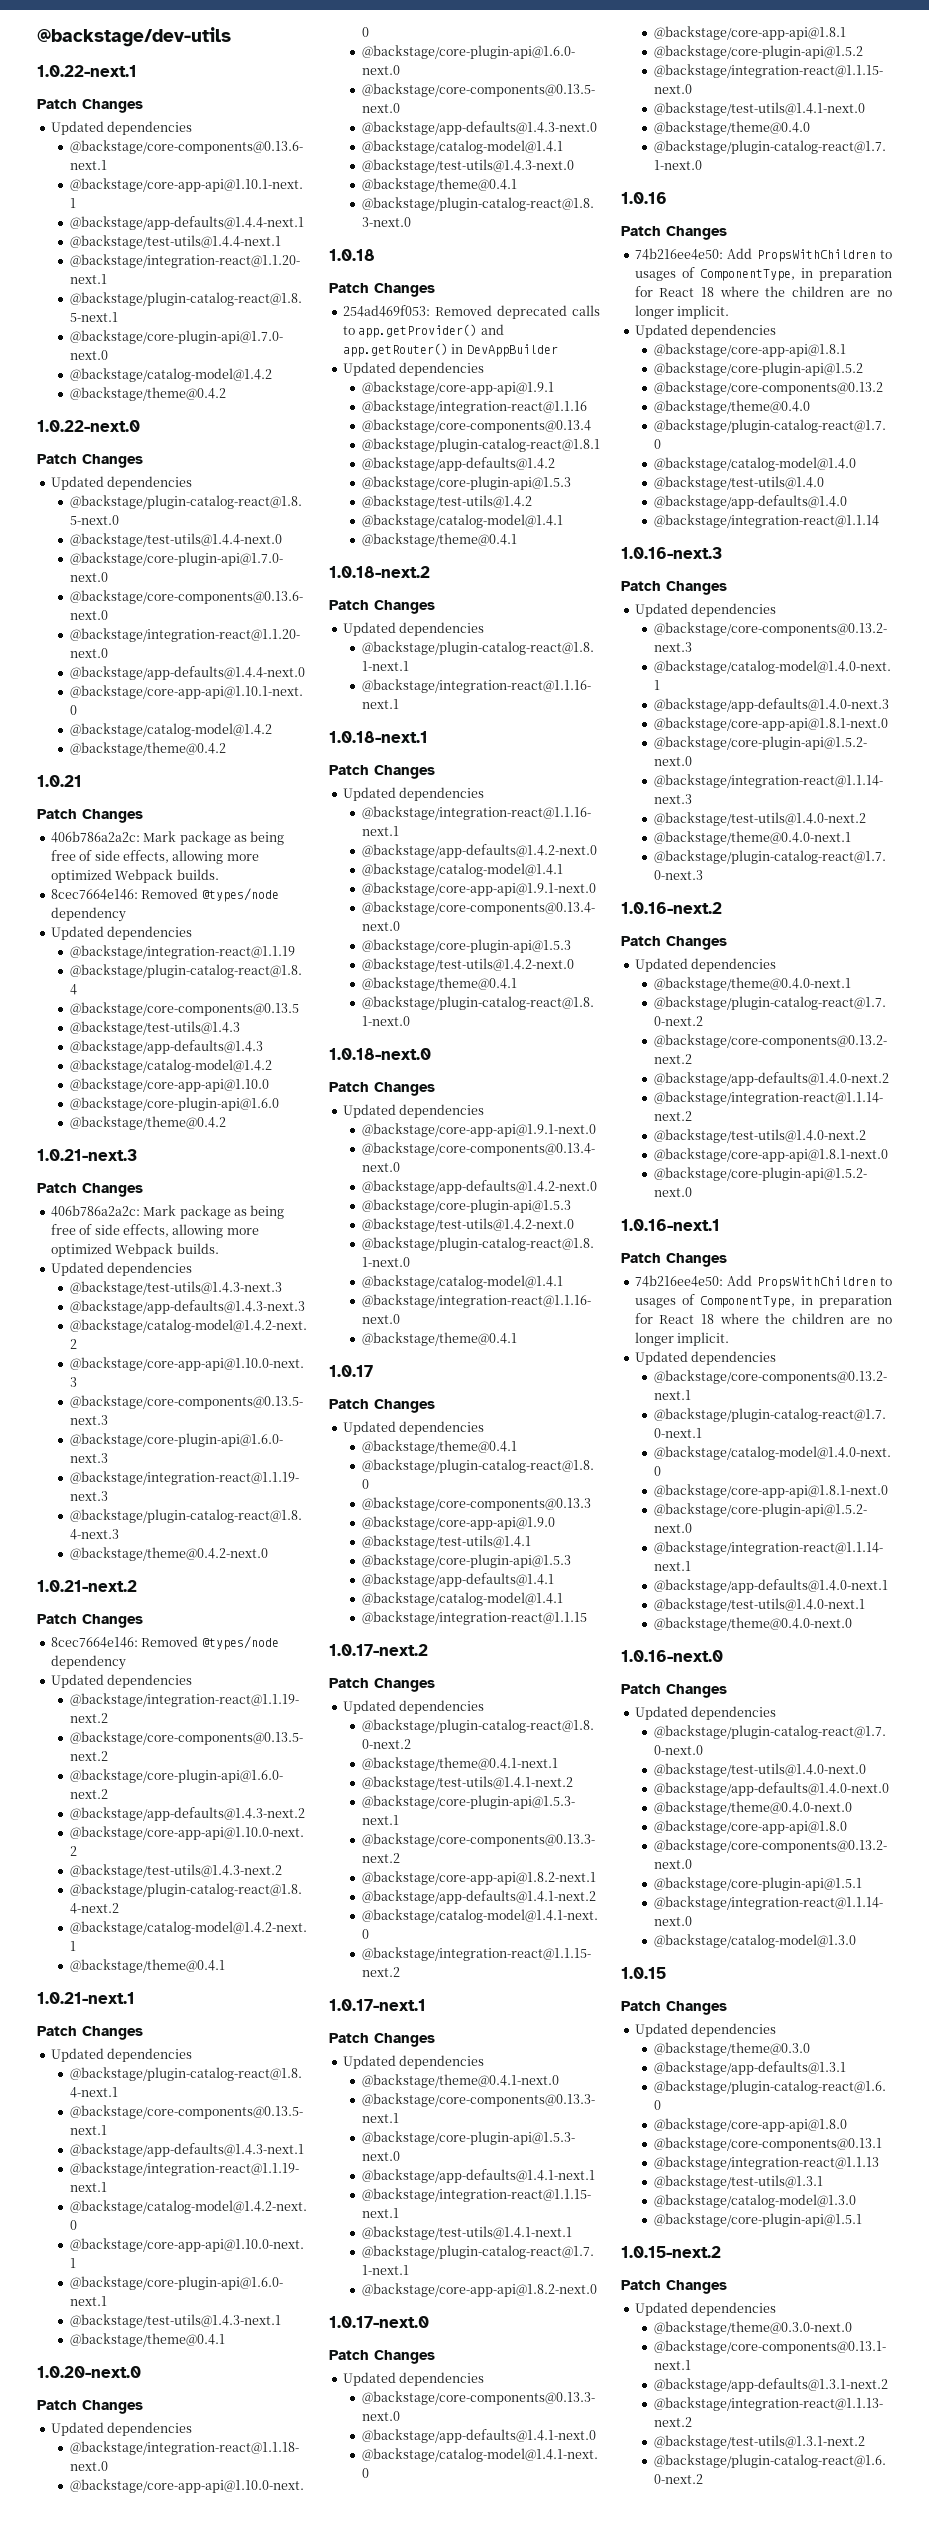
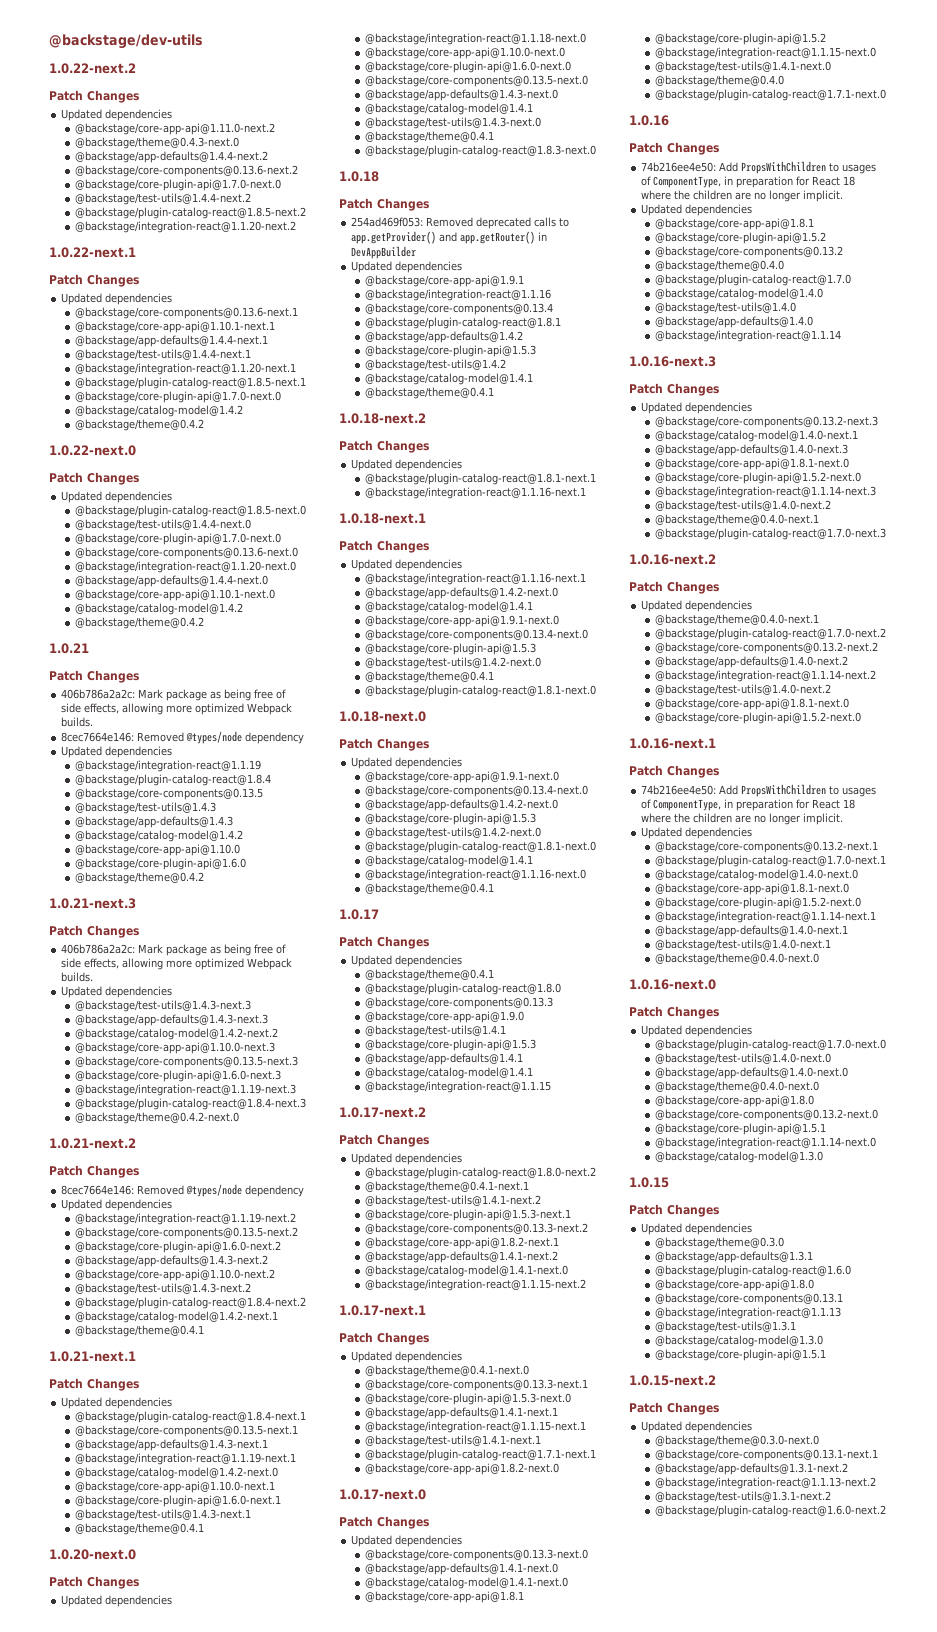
+ 1.0.22-next.2
+ Patch Changes
+ Updated dependencies
+ @backstage/core-app-api@1.11.0-next.2
+ @backstage/theme@0.4.3-next.0
+ @backstage/app-defaults@1.4.4-next.2
+ @backstage/core-components@0.13.6-next.2
+ @backstage/core-plugin-api@1.7.0-next.0
+ @backstage/test-utils@1.4.4-next.2
+ @backstage/plugin-catalog-react@1.8.5-next.2
+ @backstage/integration-react@1.1.20-next.2

